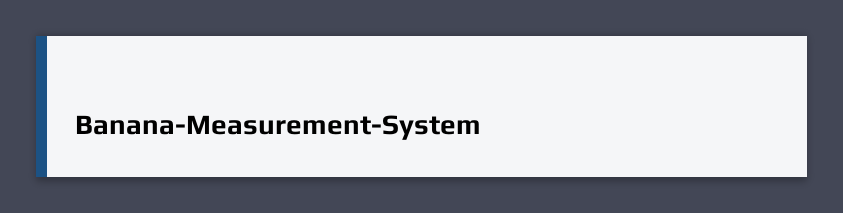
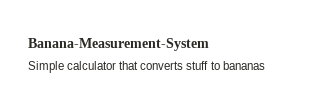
+ Simple calculator that converts stuff to bananas

